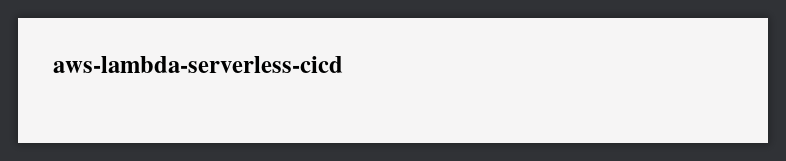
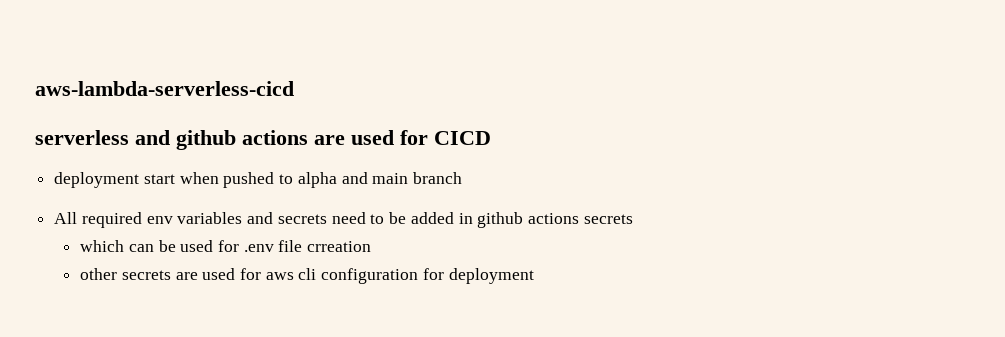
+ serverless and github actions are used for CICD
+ deployment start when pushed to alpha and main branch
+ All required env variables and secrets need to be added in github actions secrets
+ which can be used for .env file crreation
+ other secrets are used for aws cli configuration for deployment

